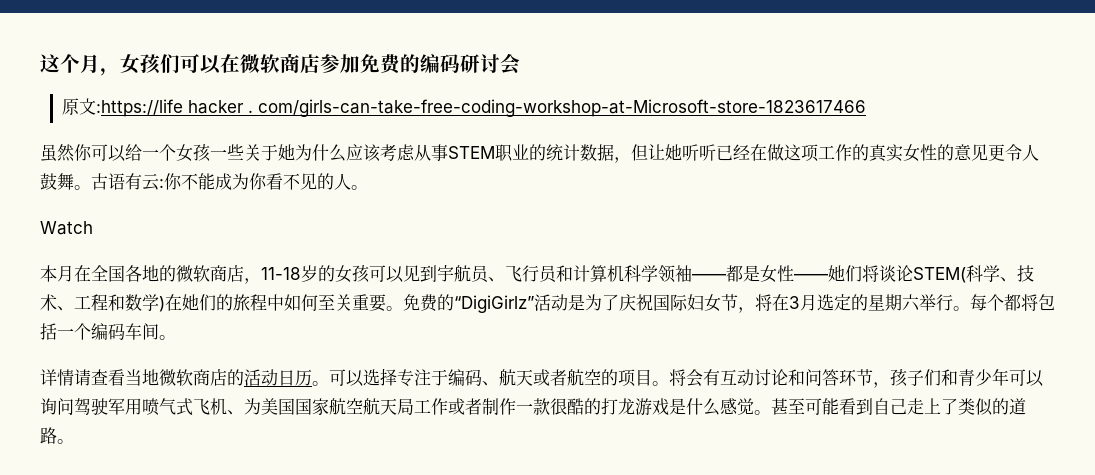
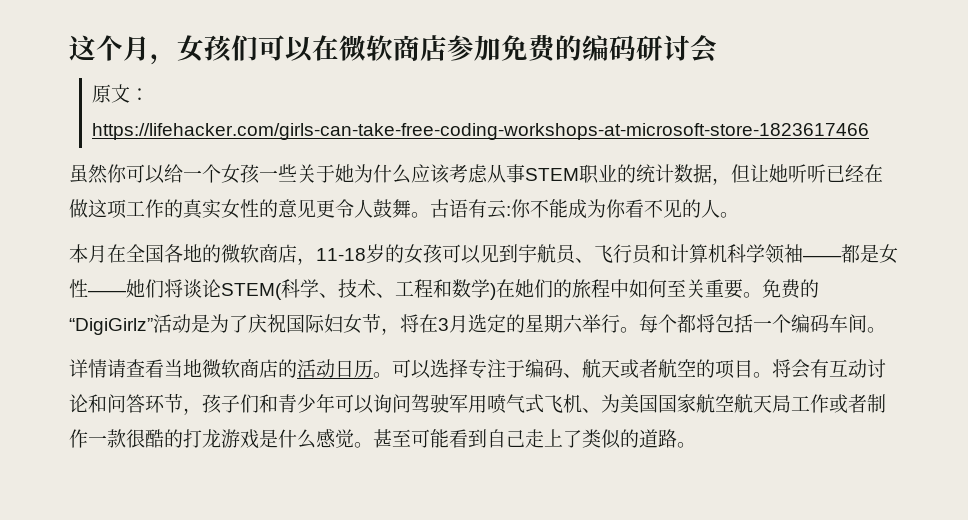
- 原文:https://life hacker . com/girls-can-take-free-coding-workshop-at-Microsoft-store-1823617466
+ 原文：https://lifehacker.com/girls-can-take-free-coding-workshops-at-microsoft-store-1823617466
- Watch

